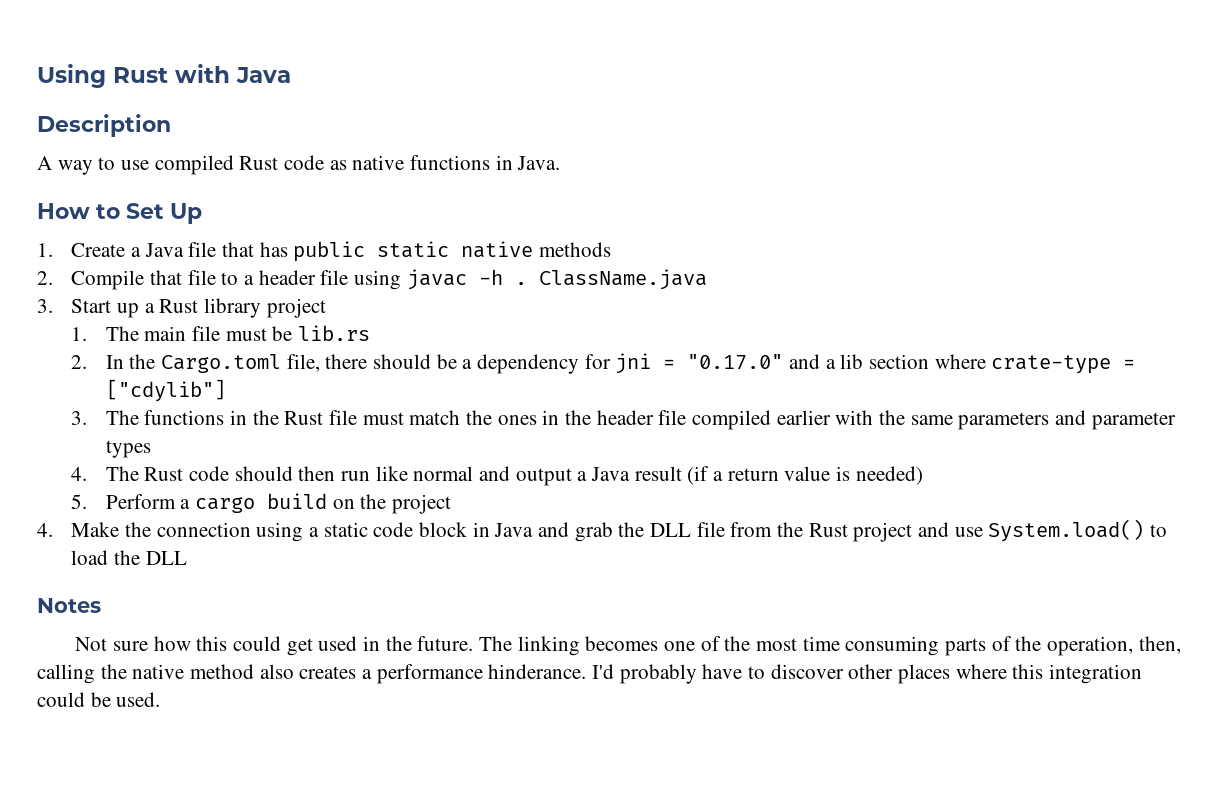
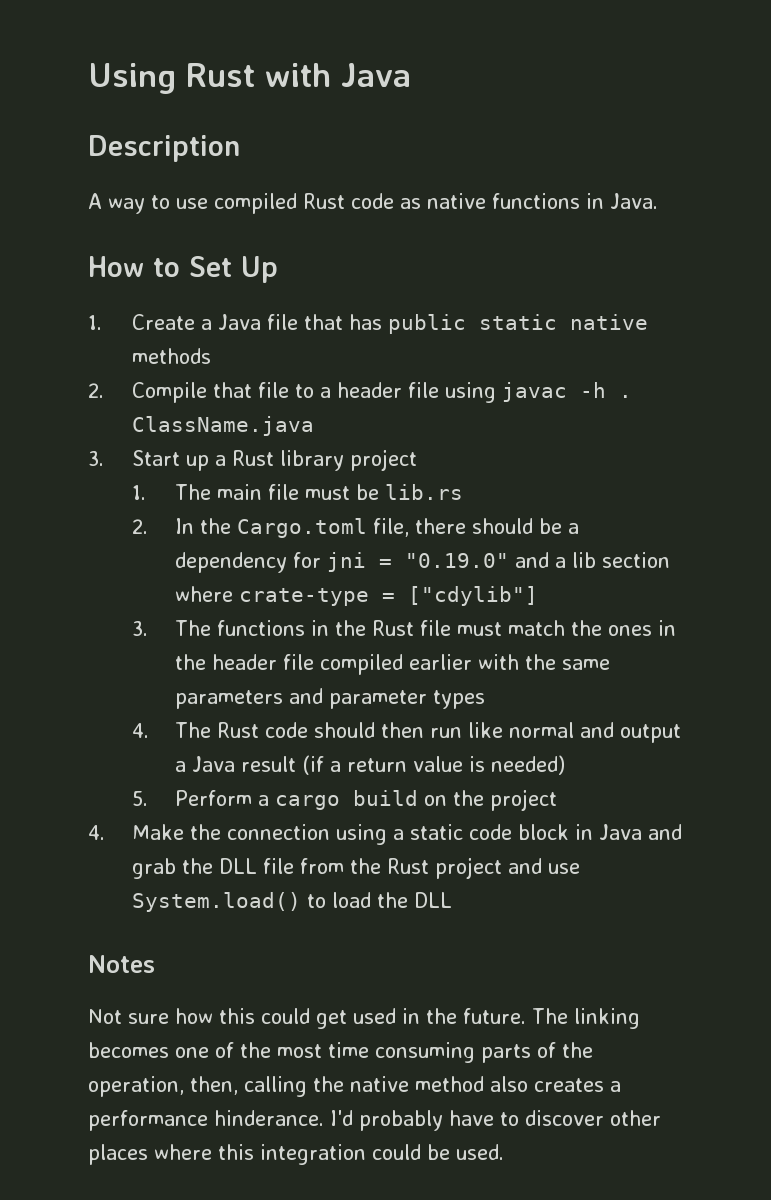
- 2. In the Cargo.toml file, there should be a dependency for jni = "0.17.0" and a lib section where crate-type = ["cdylib"]
+ 2. In the Cargo.toml file, there should be a dependency for jni = "0.19.0" and a lib section where crate-type = ["cdylib"]

